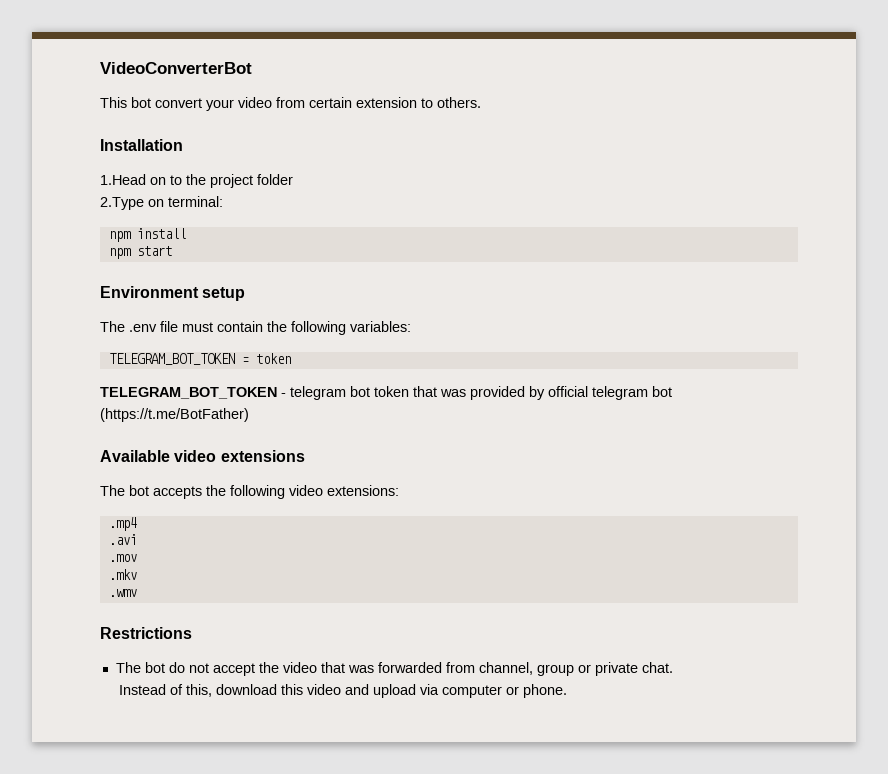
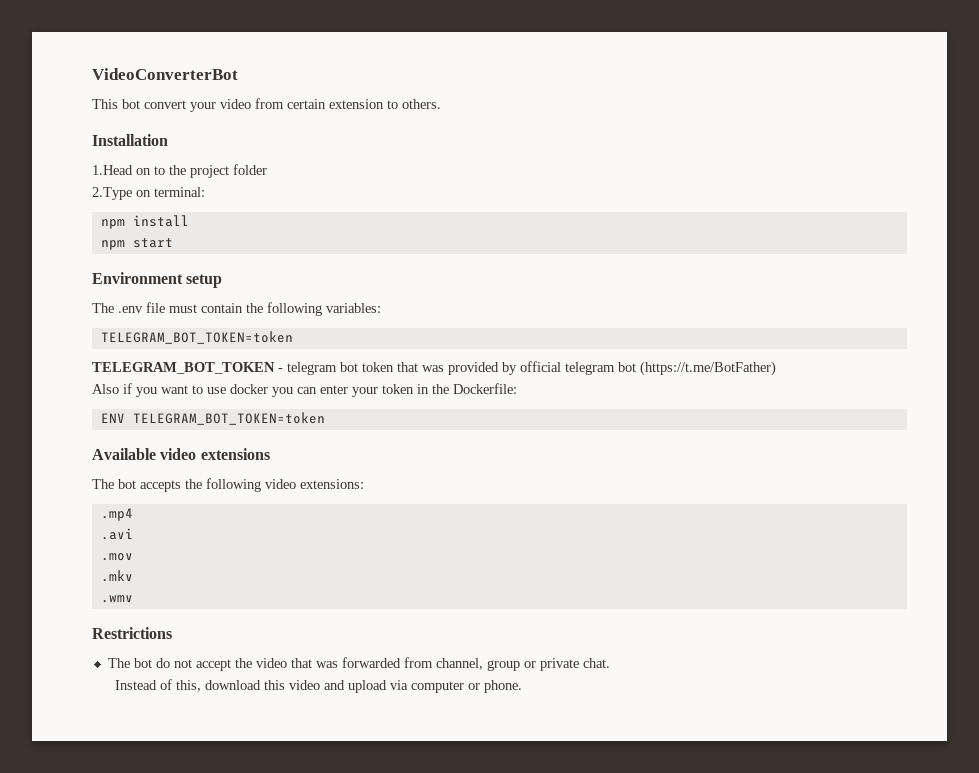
  The .env file must contain the following variables:
- TELEGRAM_BOT_TOKEN = token
+ TELEGRAM_BOT_TOKEN=token
+ Also if you want to use docker you can enter your token in the Dockerfile:
+ ENV TELEGRAM_BOT_TOKEN=token

